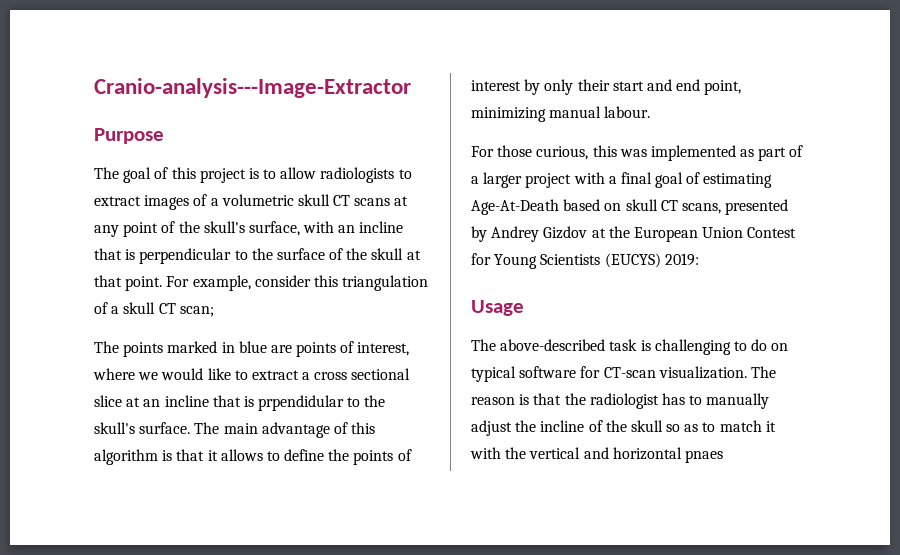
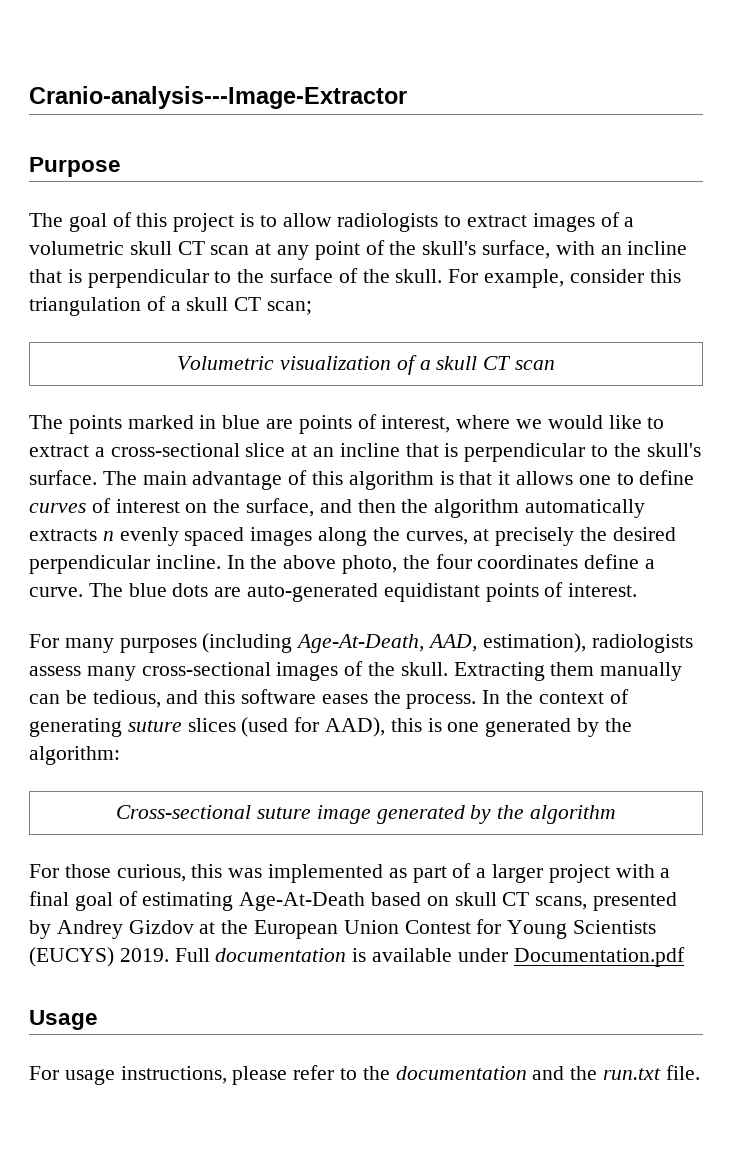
- The goal of this project is to allow radiologists to extract images of a volumetric skull CT scans at any point of the skull's surface, with an incline that is perpendicular to the surface of the skull at that point.
+ The goal of this project is to allow radiologists to extract images of a volumetric skull CT scan at any point of the skull's surface, with an incline that is perpendicular to the surface of the skull.
+ Volumetric visualization of a skull CT scan
- The points marked in blue are points of interest, where we would like to extract a cross sectional slice at an incline that is prpendidular to the skull's surface.
+ The points marked in blue are points of interest, where we would like to extract a cross-sectional slice at an incline that is perpendicular to the skull's surface.
- The main advantage of this algorithm is that it allows to define the points of interest by only their start and end point, minimizing manual labour.
+ The main advantage of this algorithm is that it allows one to define curves of interest on the surface, and then the algorithm automatically extracts n evenly spaced images along the curves, at precisely the desired perpendicular incline. In the above photo, the four coordinates define a curve. The blue dots are auto-generated equidistant points of interest.
+ For many purposes (including Age-At-Death, AAD, estimation), radiologists assess many cross-sectional images of the skull. Extracting them manually can be tedious, and this software eases the process. In the context of generating suture slices (used for AAD), this is one generated by the algorithm:
+ Cross-sectional suture image generated by the algorithm
- For those curious, this was implemented as part of a larger project with a final goal of estimating Age-At-Death based on skull CT scans, presented by Andrey Gizdov at the European Union Contest for Young Scientists (EUCYS) 2019:
+ For those curious, this was implemented as part of a larger project with a final goal of estimating Age-At-Death based on skull CT scans, presented by Andrey Gizdov at the European Union Contest for Young Scientists (EUCYS) 2019. Full documentation is available under Documentation.pdf
  Usage
- The above-described task is challenging to do on typical software for CT-scan visualization. The reason is that the radiologist has to manually adjust the incline of the skull so as to match it with the vertical and horizontal pnaes
+ For usage instructions, please refer to the documentation and the run.txt file.

